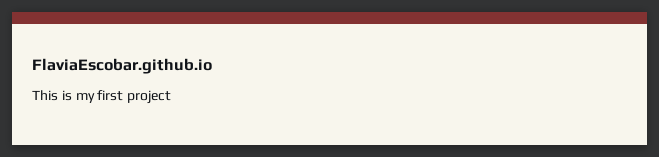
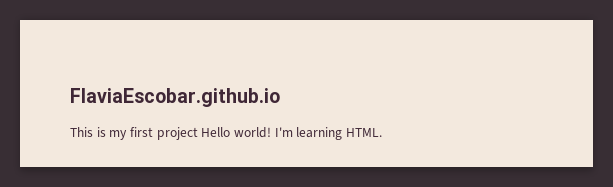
- This is my first project
+ This is my first project Hello world! I'm learning HTML.

